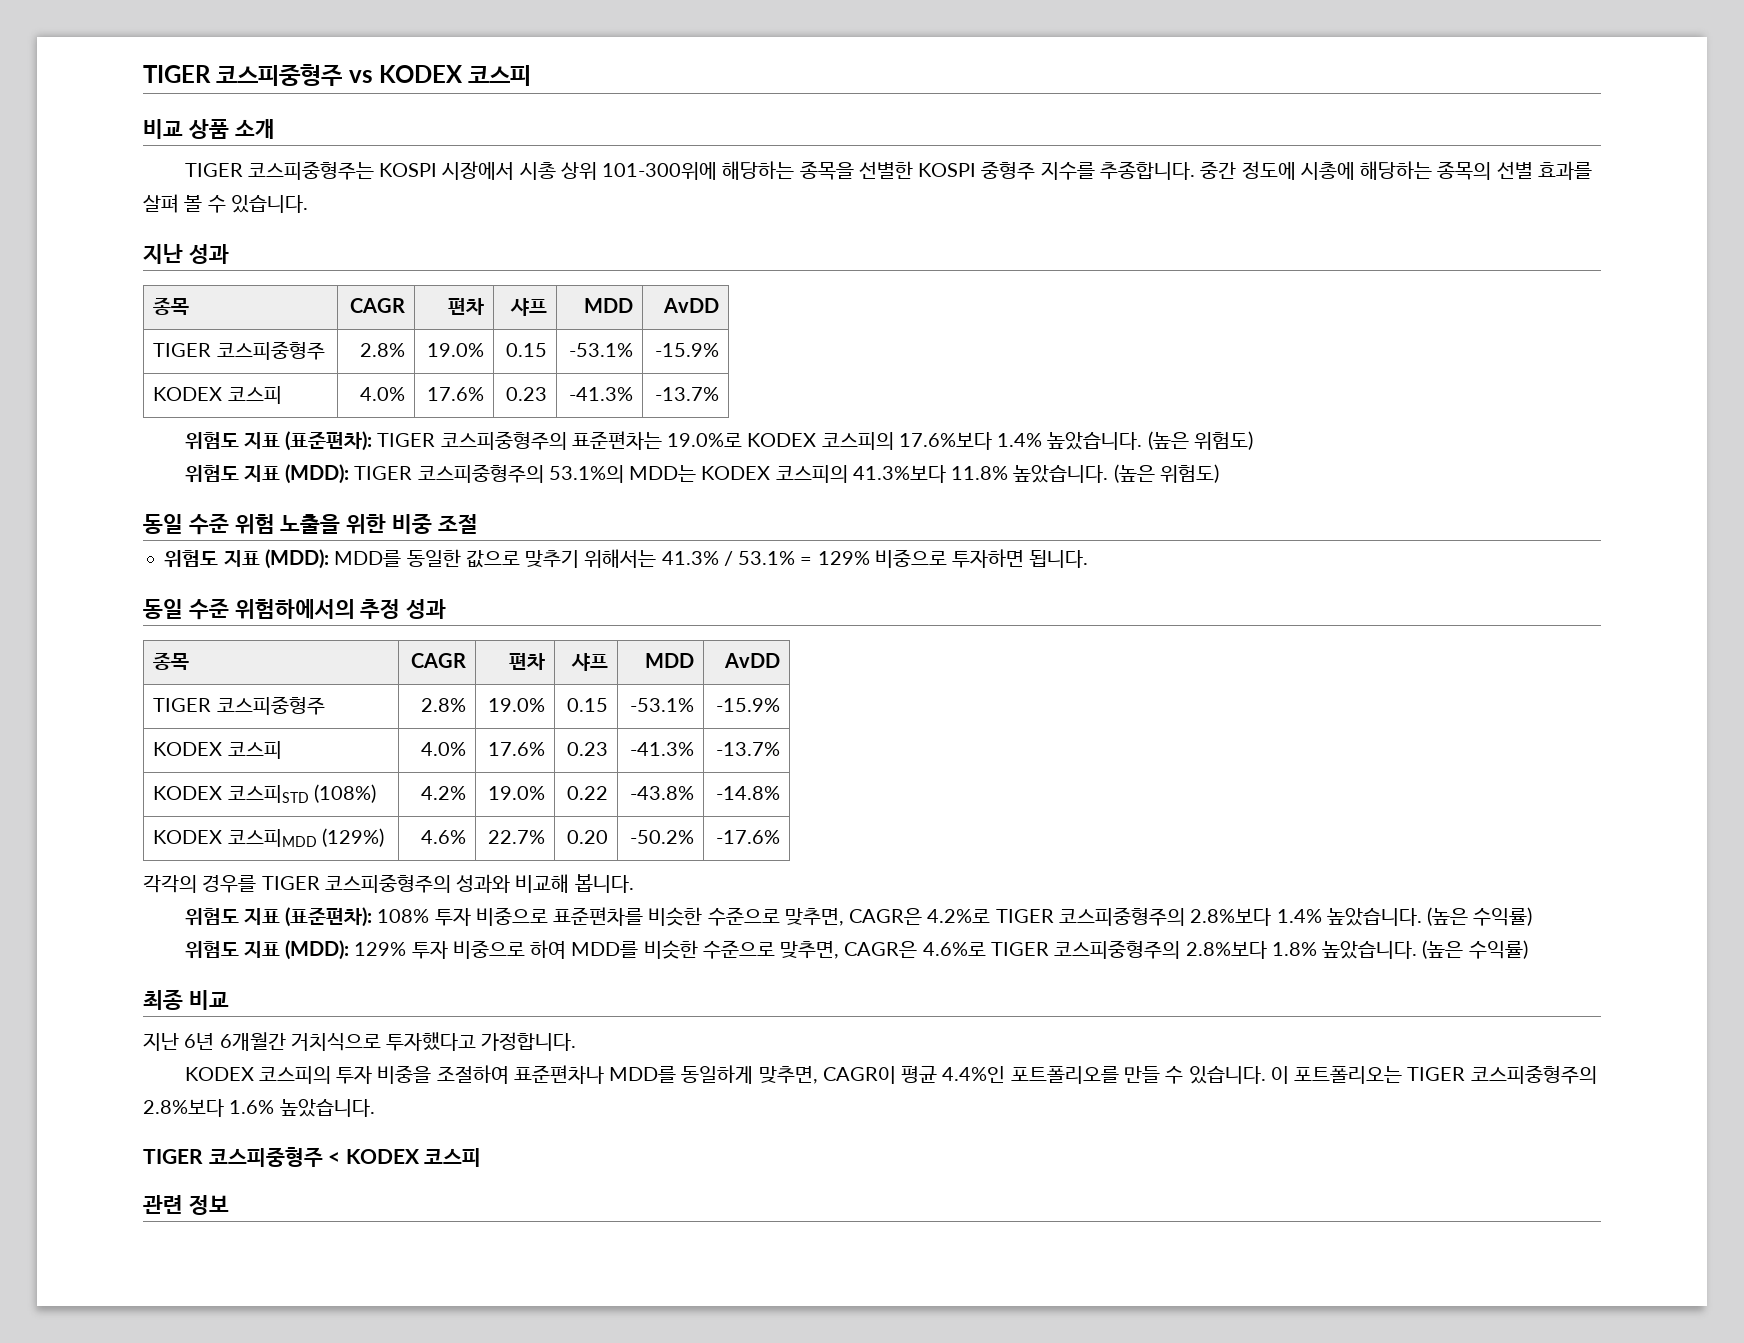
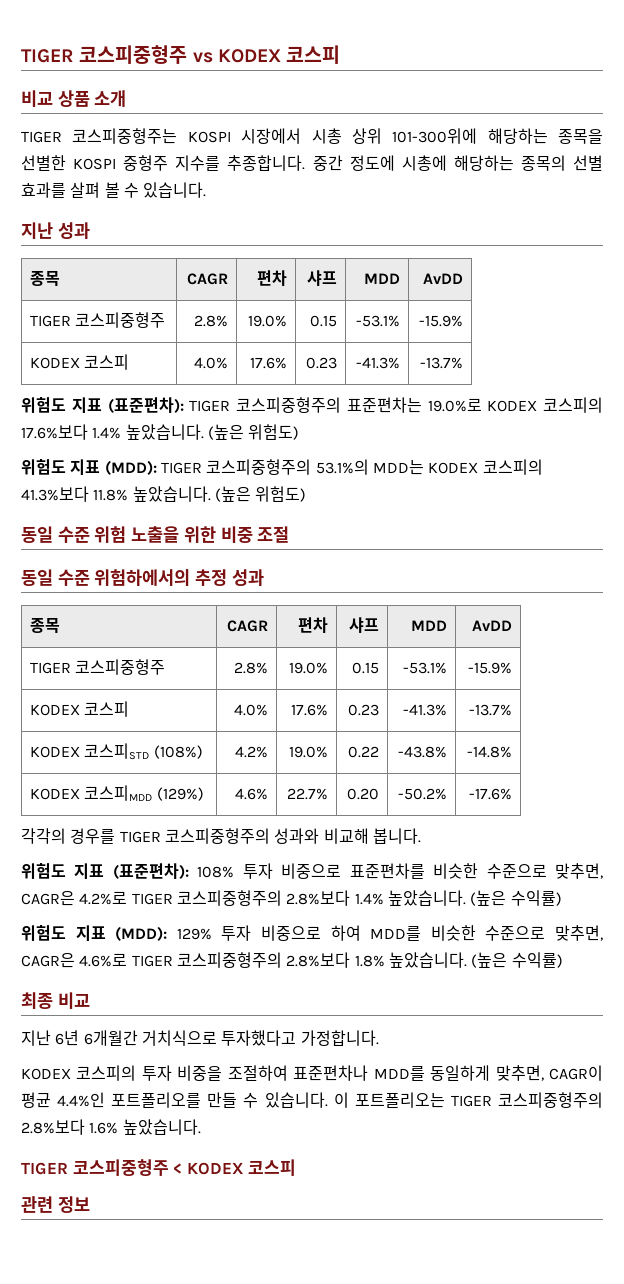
- 위험도 지표 (MDD): MDD를 동일한 값으로 맞추기 위해서는 41.3% / 53.1% = 129% 비중으로 투자하면 됩니다.

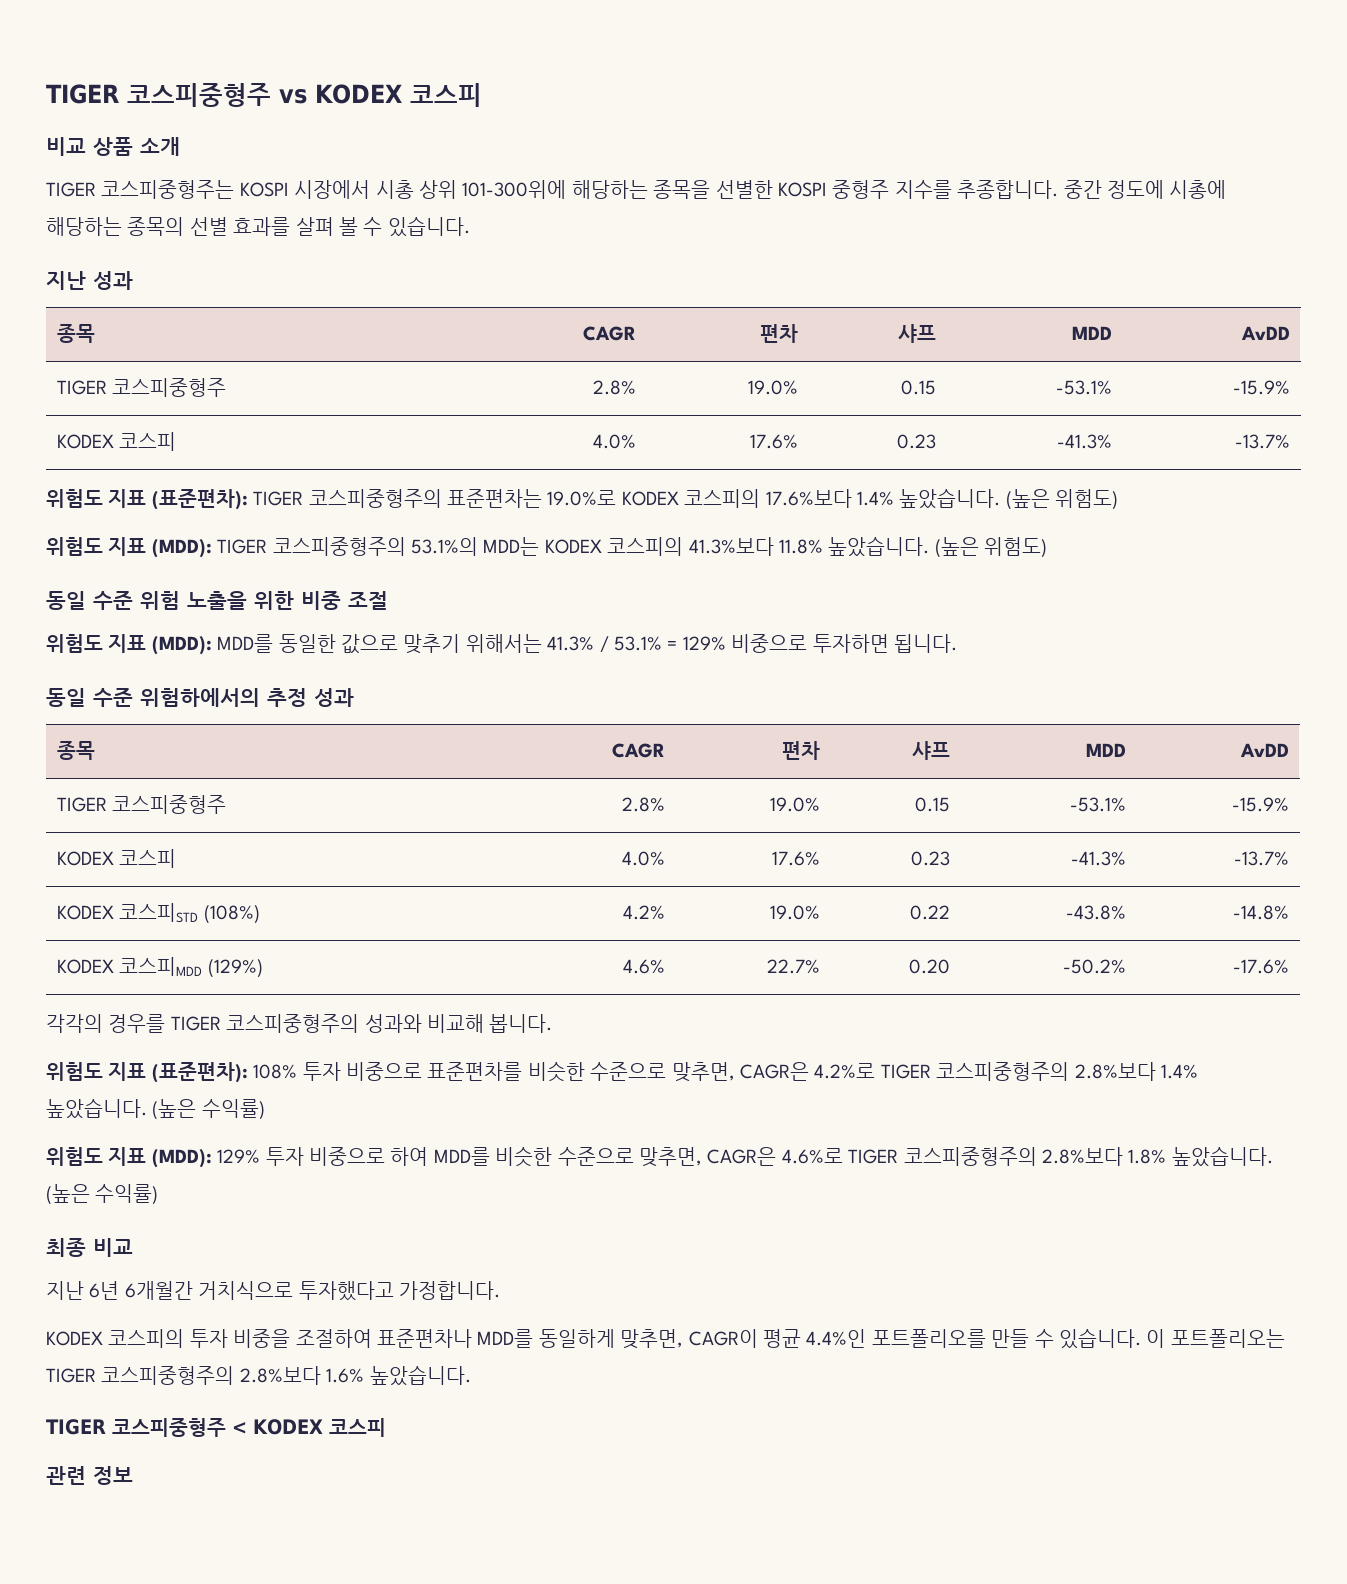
+ 위험도 지표 (MDD): MDD를 동일한 값으로 맞추기 위해서는 41.3% / 53.1% = 129% 비중으로 투자하면 됩니다.

